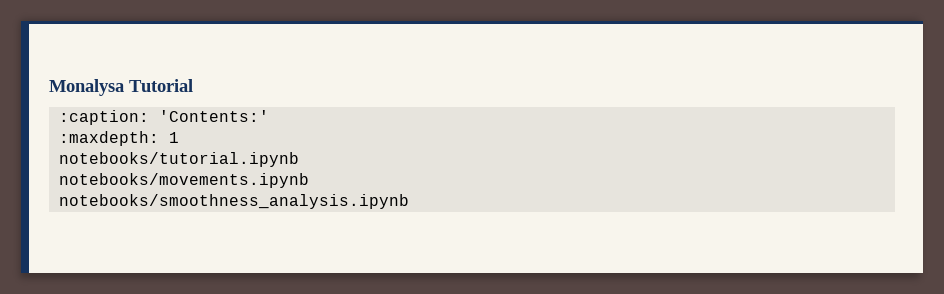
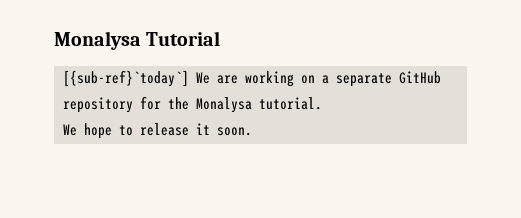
- :caption: 'Contents:'
- :maxdepth: 1
- notebooks/tutorial.ipynb
- notebooks/movements.ipynb
- notebooks/smoothness_analysis.ipynb
+ [{sub-ref}`today`] We are working on a separate GitHub repository for the Monalysa tutorial.
+ We hope to release it soon.

